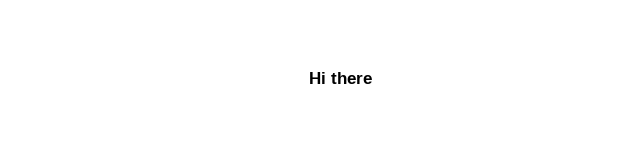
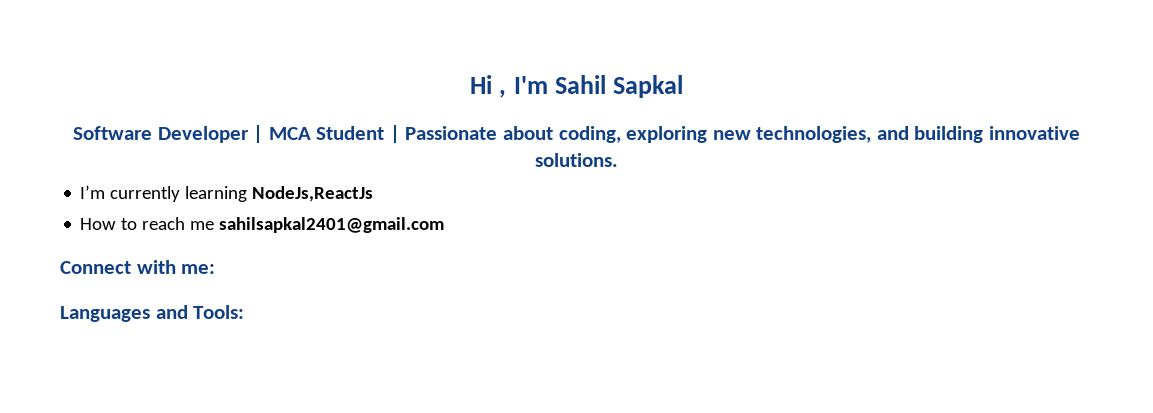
- Hi there
+ Hi , I'm Sahil Sapkal
+ Software Developer | MCA Student | Passionate about coding, exploring new technologies, and building innovative solutions.
+ I’m currently learning NodeJs,ReactJs
+ How to reach me sahilsapkal2401@gmail.com
+ Connect with me:
+ Languages and Tools:

